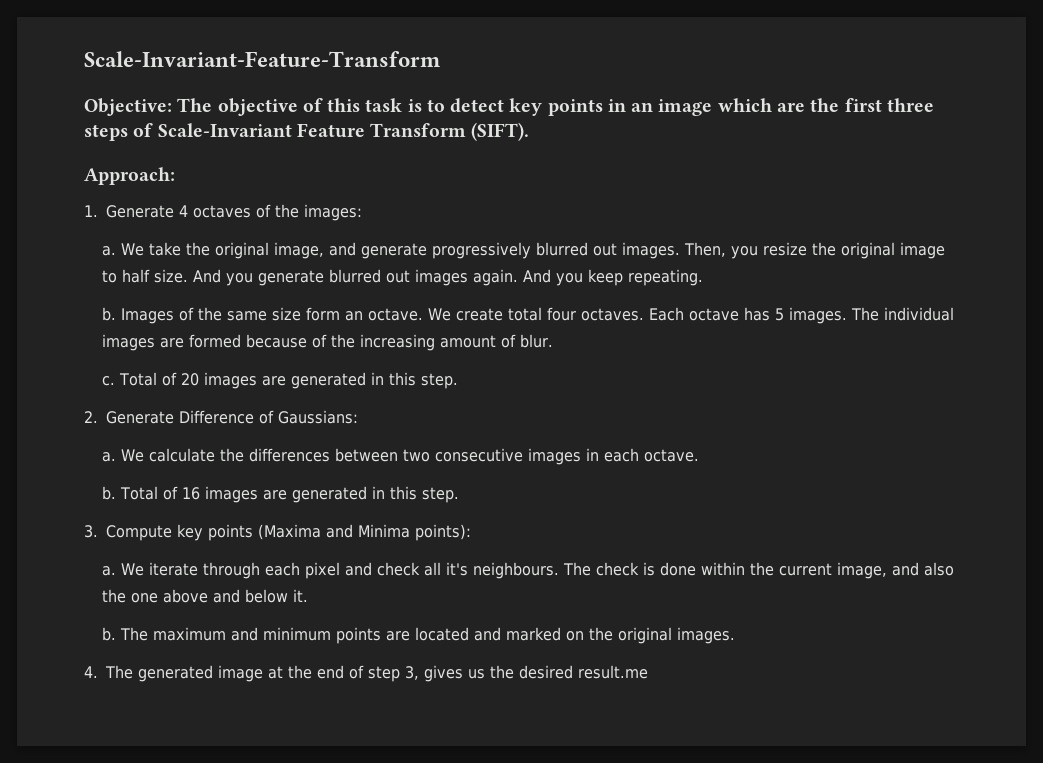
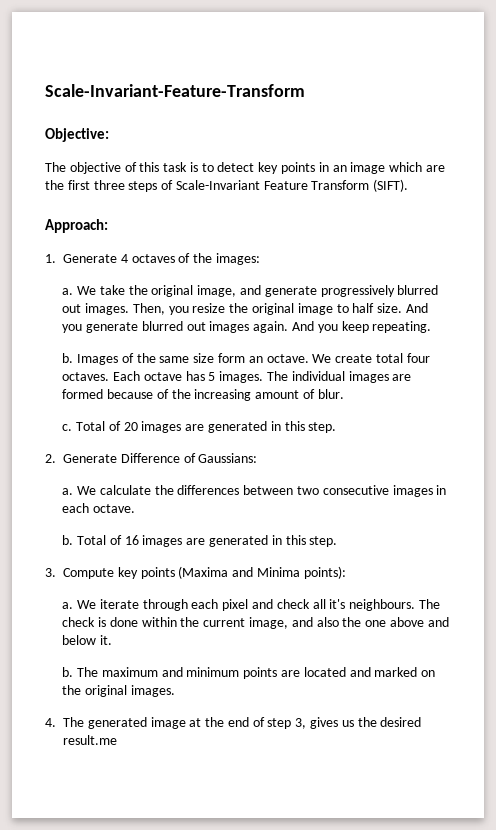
- Objective: The objective of this task is to detect key points in an image which are the first three steps of Scale-Invariant Feature Transform (SIFT).
+ Objective:
+ The objective of this task is to detect key points in an image which are the first three steps of Scale-Invariant Feature Transform (SIFT).

